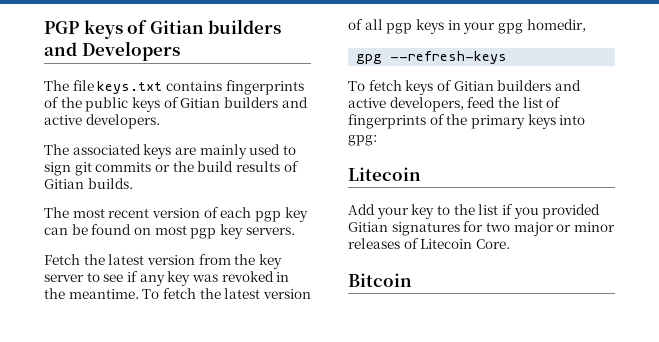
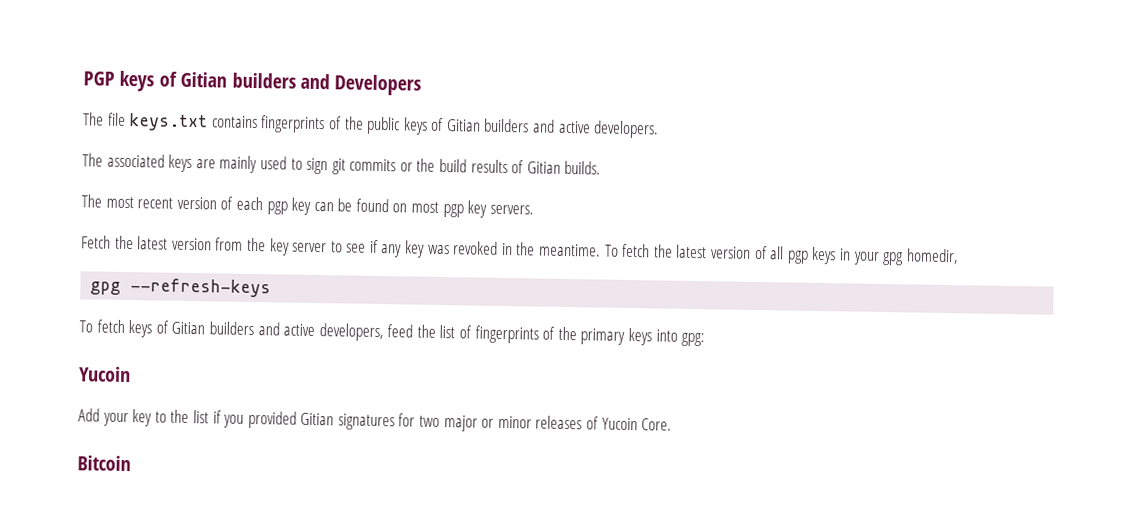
  To fetch keys of Gitian builders and active developers, feed the list of fingerprints of the primary keys into gpg:
- Litecoin
+ Yucoin
- Add your key to the list if you provided Gitian signatures for two major or minor releases of Litecoin Core.
+ Add your key to the list if you provided Gitian signatures for two major or minor releases of Yucoin Core.

